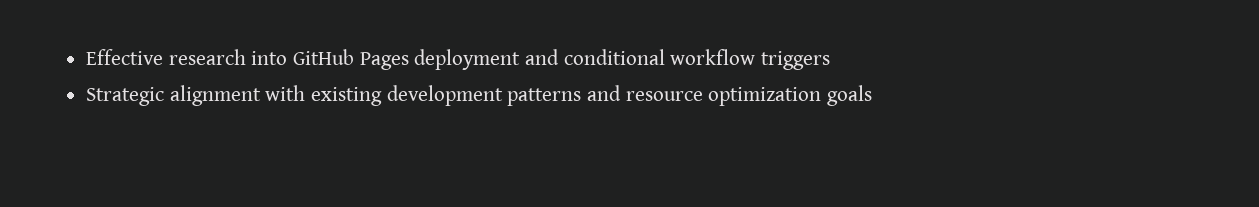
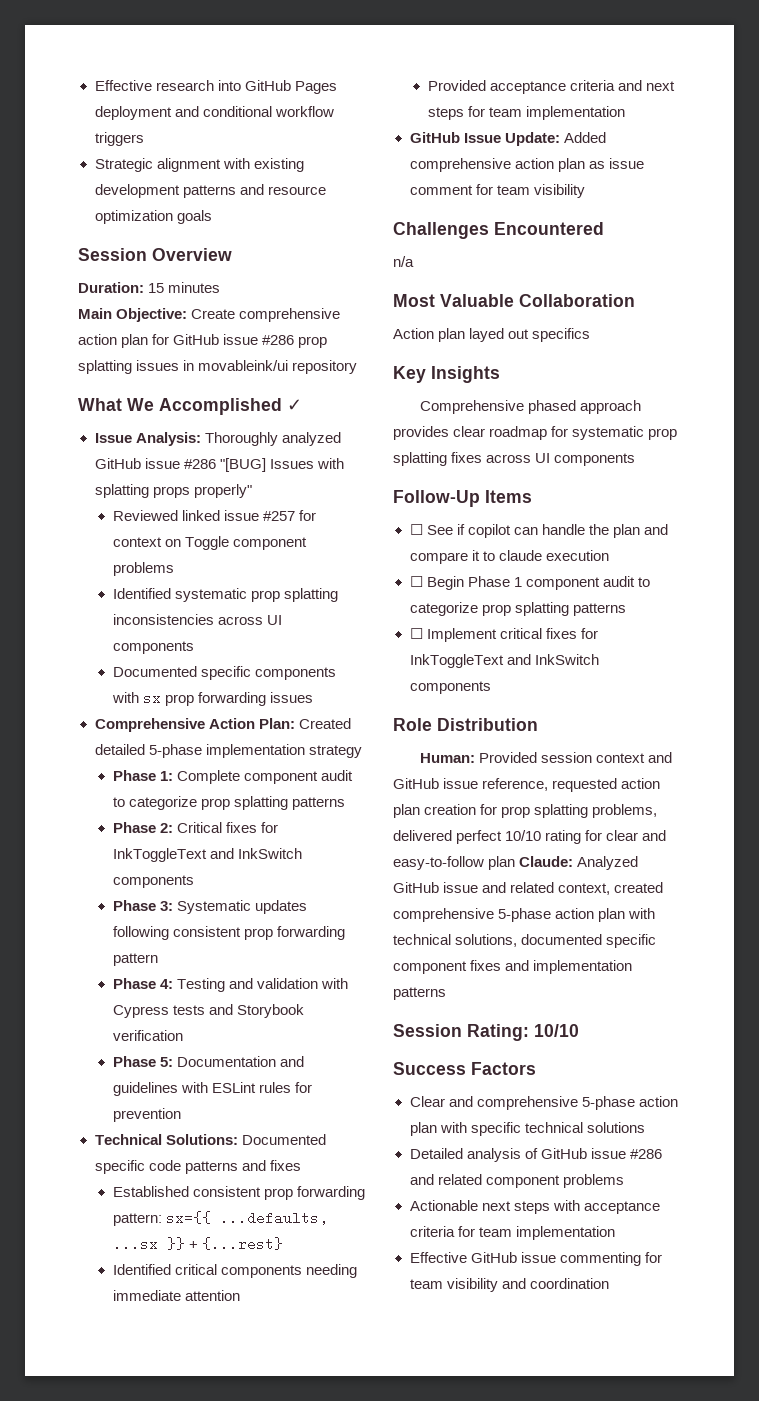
+ Session Overview
+ Duration: 15 minutes
+ Main Objective: Create comprehensive action plan for GitHub issue #286 prop splatting issues in movableink/ui repository
+ What We Accomplished ✓
+ Issue Analysis: Thoroughly analyzed GitHub issue #286 "[BUG] Issues with splatting props properly"
+ Reviewed linked issue #257 for context on Toggle component problems
+ Identified systematic prop splatting inconsistencies across UI components
+ Documented specific components with sx prop forwarding issues
+ Comprehensive Action Plan: Created detailed 5-phase implementation strategy
+ Phase 1: Complete component audit to categorize prop splatting patterns
+ Phase 2: Critical fixes for InkToggleText and InkSwitch components
+ Phase 3: Systematic updates following consistent prop forwarding pattern
+ Phase 4: Testing and validation with Cypress tests and Storybook verification
+ Phase 5: Documentation and guidelines with ESLint rules for prevention
+ Technical Solutions: Documented specific code patterns and fixes
+ Established consistent prop forwarding pattern: sx={{ ...defaults, ...sx }} + {...rest}
+ Identified critical components needing immediate attention
+ Provided acceptance criteria and next steps for team implementation
+ GitHub Issue Update: Added comprehensive action plan as issue comment for team visibility
+ Challenges Encountered
+ n/a
+ Most Valuable Collaboration
+ Action plan layed out specifics
+ Key Insights
+ Comprehensive phased approach provides clear roadmap for systematic prop splatting fixes across UI components
+ Follow-Up Items
+ ☐ See if copilot can handle the plan and compare it to claude execution
+ ☐ Begin Phase 1 component audit to categorize prop splatting patterns
+ ☐ Implement critical fixes for InkToggleText and InkSwitch components
+ Role Distribution
+ Human: Provided session context and GitHub issue reference, requested action plan creation for prop splatting problems, delivered perfect 10/10 rating for clear and easy-to-follow plan Claude: Analyzed GitHub issue and related context, created comprehensive 5-phase action plan with technical solutions, documented specific component fixes and implementation patterns
+ Session Rating: 10/10
+ Success Factors
+ Clear and comprehensive 5-phase action plan with specific technical solutions
+ Detailed analysis of GitHub issue #286 and related component problems
+ Actionable next steps with acceptance criteria for team implementation
+ Effective GitHub issue commenting for team visibility and coordination

